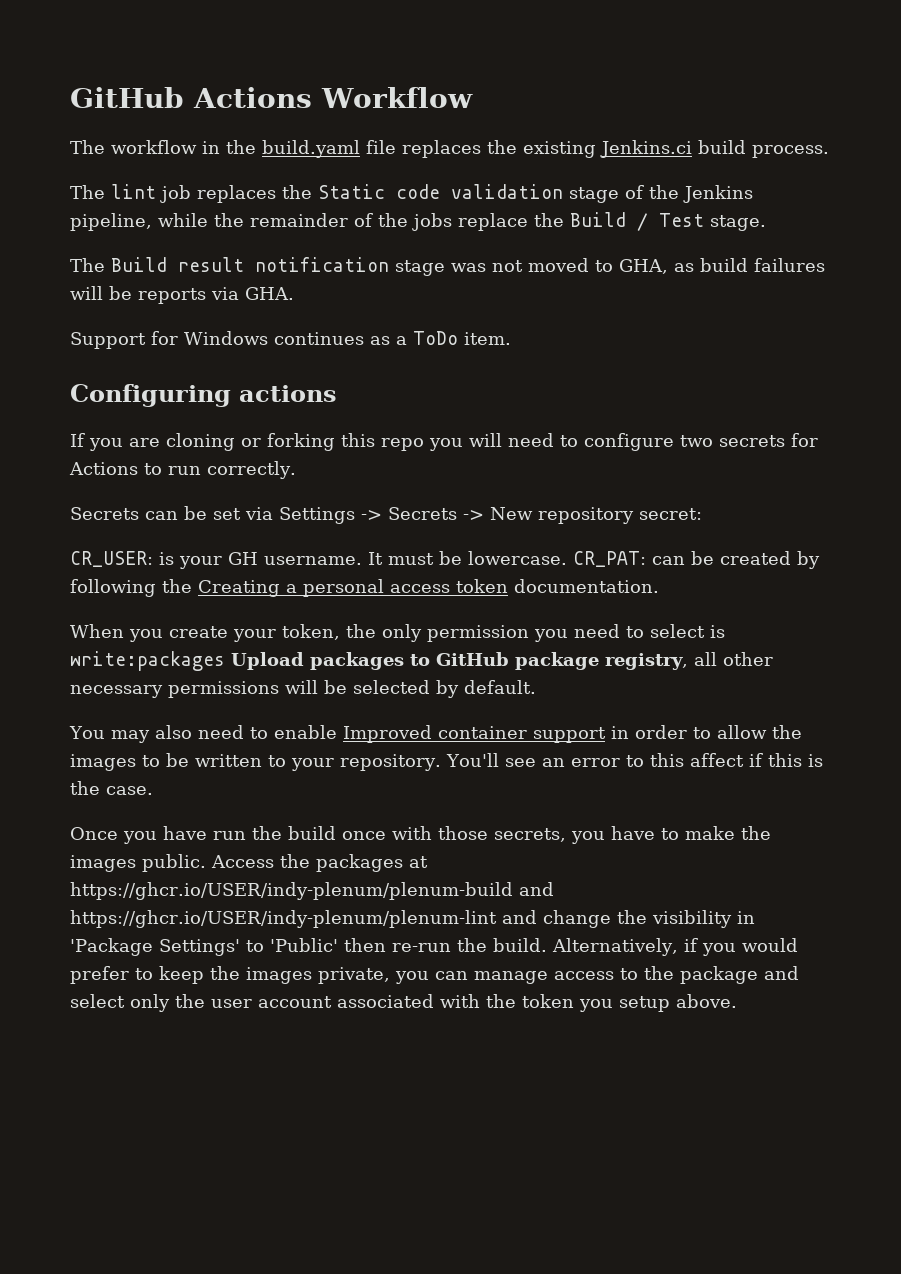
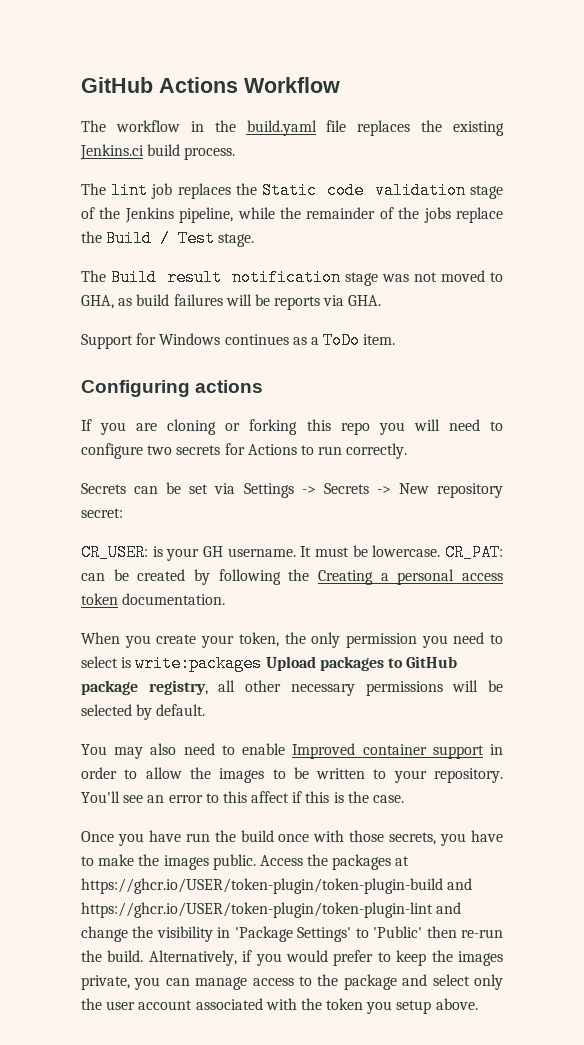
- Access the packages at https://ghcr.io/USER/indy-plenum/plenum-build and https://ghcr.io/USER/indy-plenum/plenum-lint and change the visibility in 'Package Settings' to 'Public' then re-run the build.
+ Access the packages at https://ghcr.io/USER/token-plugin/token-plugin-build and https://ghcr.io/USER/token-plugin/token-plugin-lint and change the visibility in 'Package Settings' to 'Public' then re-run the build.

